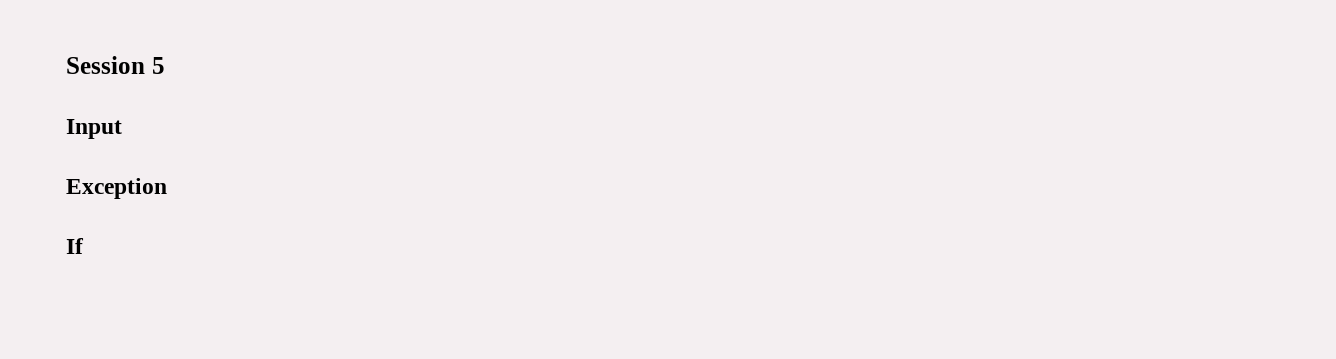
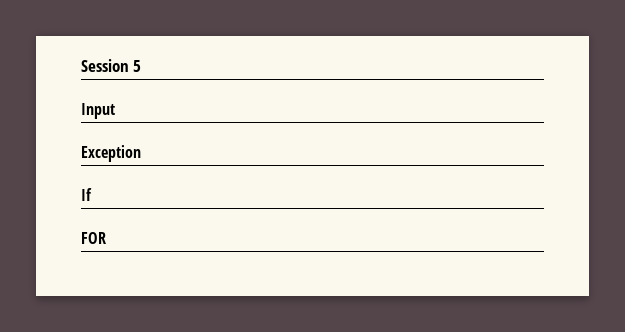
+ FOR

